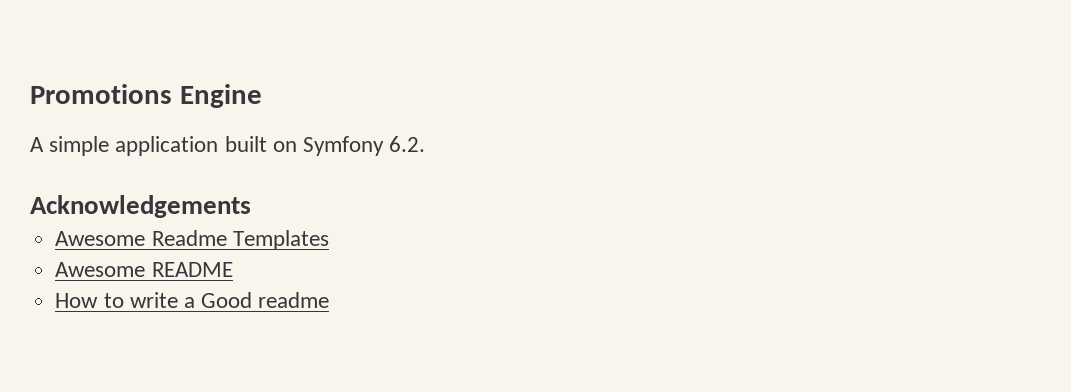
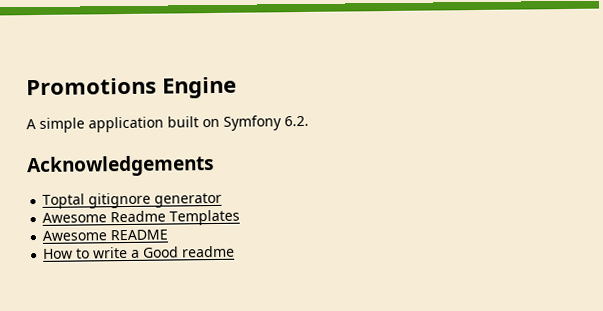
+ Toptal gitignore generator

